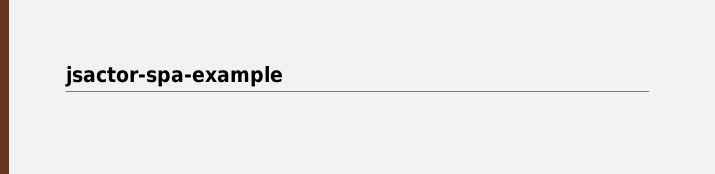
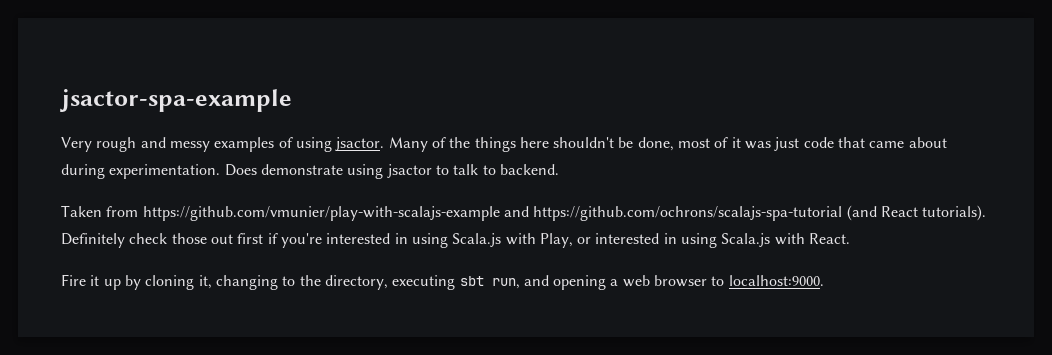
+ Very rough and messy examples of using jsactor. Many of the things here shouldn't be done, most of it was just code that came about during experimentation. Does demonstrate using jsactor to talk to backend.
+ Taken from https://github.com/vmunier/play-with-scalajs-example and https://github.com/ochrons/scalajs-spa-tutorial (and React tutorials). Definitely check those out first if you're interested in using Scala.js with Play, or interested in using Scala.js with React.
+ Fire it up by cloning it, changing to the directory, executing sbt run, and opening a web browser to localhost:9000.

